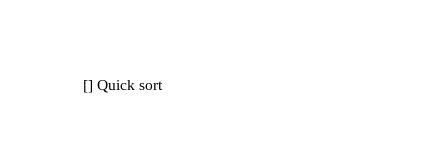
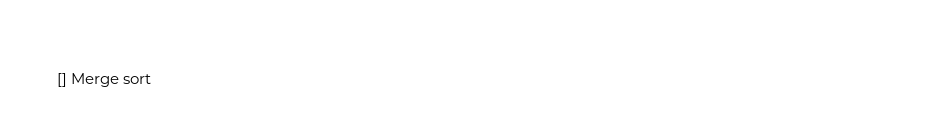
- [] Quick sort
+ [] Merge sort

